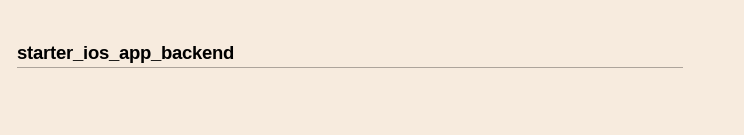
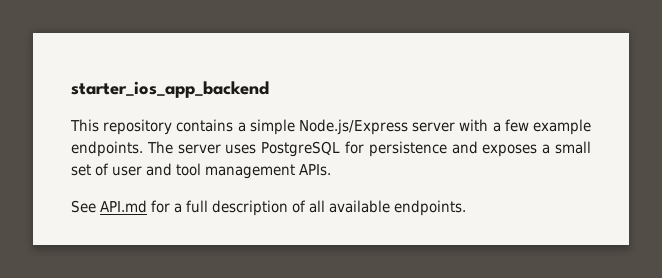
+ This repository contains a simple Node.js/Express server with a few example endpoints. The server uses PostgreSQL for persistence and exposes a small set of user and tool management APIs.
+ See API.md for a full description of all available endpoints.

